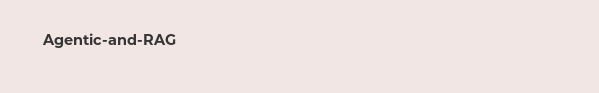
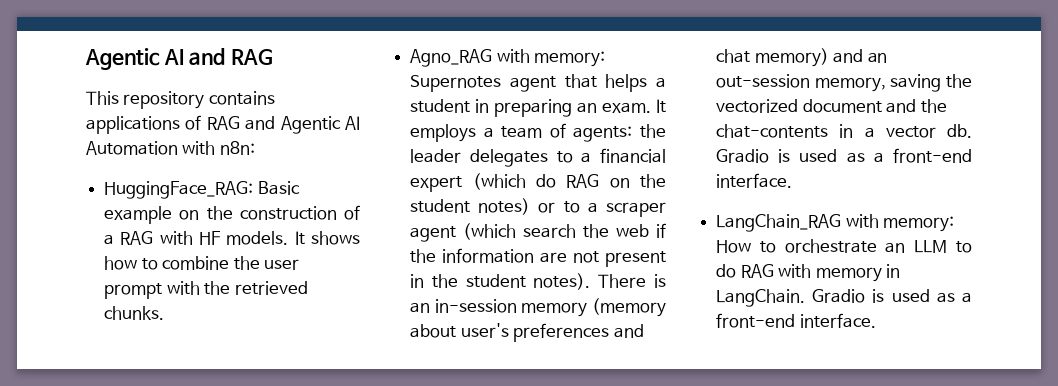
- Agentic-and-RAG
+ Agentic AI and RAG
+ This repository contains applications of RAG and Agentic AI Automation with n8n:
+ HuggingFace_RAG: Basic example on the construction of a RAG with HF models. It shows how to combine the user prompt with the retrieved chunks.
+ Agno_RAG with memory: Supernotes agent that helps a student in preparing an exam. It employs a team of agents: the leader delegates to a financial expert (which do RAG on the student notes) or to a scraper agent (which search the web if the information are not present in the student notes). There is an in-session memory (memory about user's preferences and chat memory) and an out-session memory, saving the vectorized document and the chat-contents in a vector db. Gradio is used as a front-end interface.
+ LangChain_RAG with memory: How to orchestrate an LLM to do RAG with memory in LangChain. Gradio is used as a front-end interface.

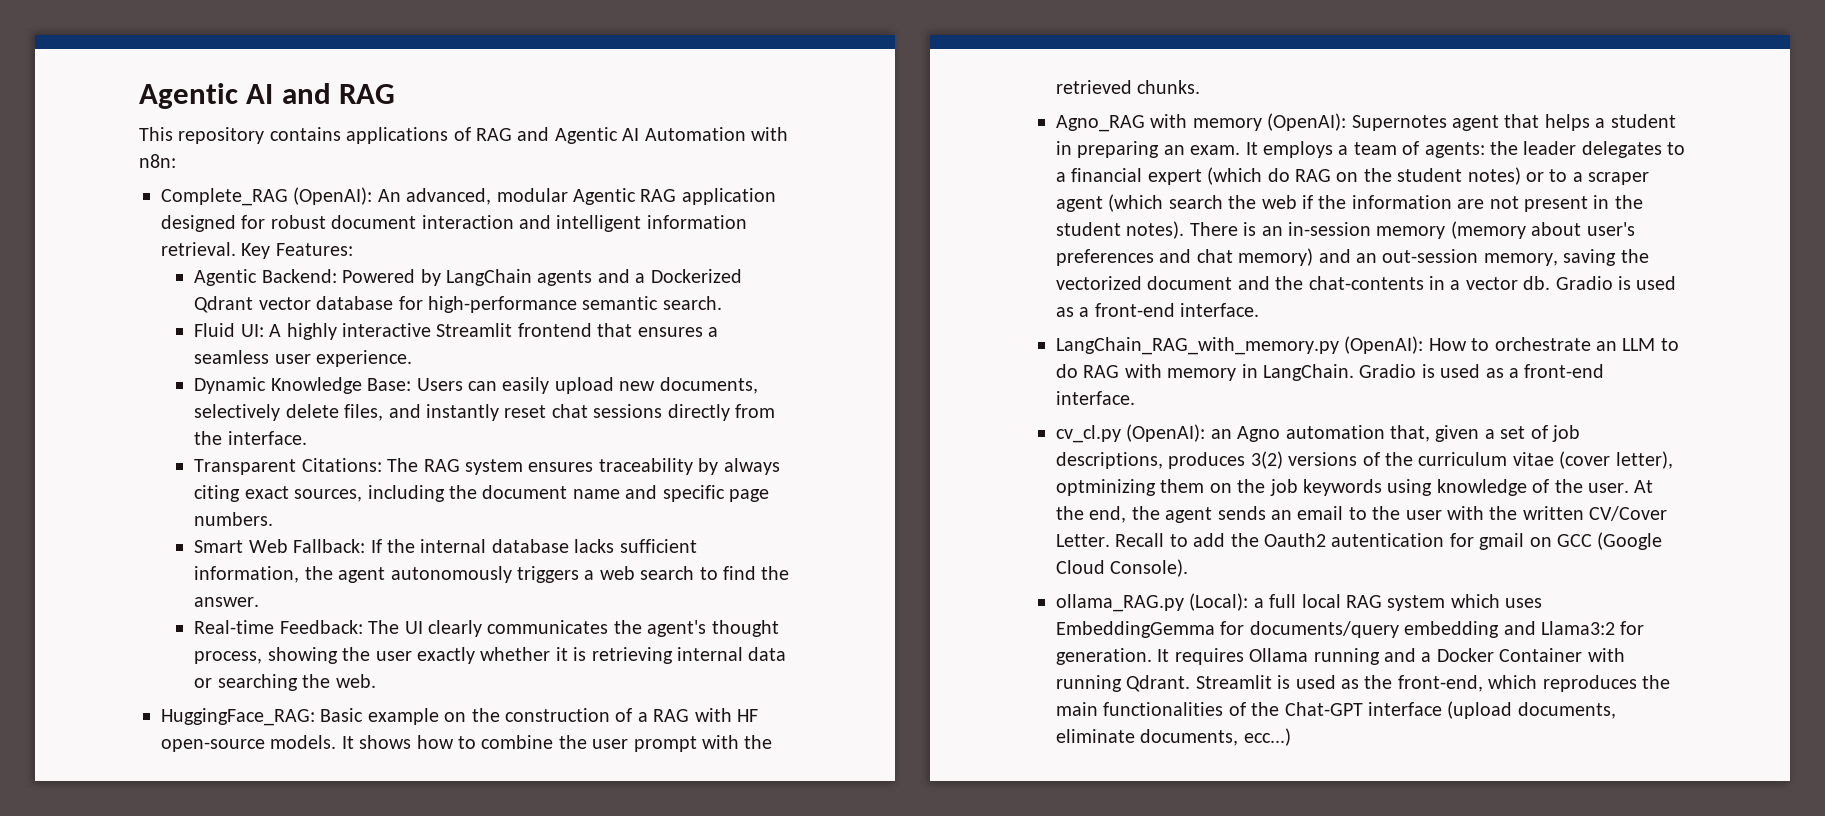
+ Complete_RAG (OpenAI): An advanced, modular Agentic RAG application designed for robust document interaction and intelligent information retrieval. Key Features:
+ Agentic Backend: Powered by LangChain agents and a Dockerized Qdrant vector database for high-performance semantic search.
+ Fluid UI: A highly interactive Streamlit frontend that ensures a seamless user experience.
+ Dynamic Knowledge Base: Users can easily upload new documents, selectively delete files, and instantly reset chat sessions directly from the interface.
+ Transparent Citations: The RAG system ensures traceability by always citing exact sources, including the document name and specific page numbers.
+ Smart Web Fallback: If the internal database lacks sufficient information, the agent autonomously triggers a web search to find the answer.
+ Real-time Feedback: The UI clearly communicates the agent's thought process, showing the user exactly whether it is retrieving internal data or searching the web.
- HuggingFace_RAG: Basic example on the construction of a RAG with HF models.
+ HuggingFace_RAG: Basic example on the construction of a RAG with HF open-source models.
- Agno_RAG with memory: Supernotes agent that helps a student in preparing an exam.
+ Agno_RAG with memory (OpenAI): Supernotes agent that helps a student in preparing an exam.
- LangChain_RAG with memory: How to orchestrate an LLM to do RAG with memory in LangChain.
+ LangChain_RAG_with_memory.py (OpenAI): How to orchestrate an LLM to do RAG with memory in LangChain.
+ cv_cl.py (OpenAI): an Agno automation that, given a set of job descriptions, produces 3(2) versions of the curriculum vitae (cover letter), optminizing them on the job keywords using knowledge of the user. At the end, the agent sends an email to the user with the written CV/Cover Letter. Recall to add the Oauth2 autentication for gmail on GCC (Google Cloud Console).
+ ollama_RAG.py (Local): a full local RAG system which uses EmbeddingGemma for documents/query embedding and Llama3:2 for generation. It requires Ollama running and a Docker Container with running Qdrant. Streamlit is used as the front-end, which reproduces the main functionalities of the Chat-GPT interface (upload documents, eliminate documents, ecc...)

